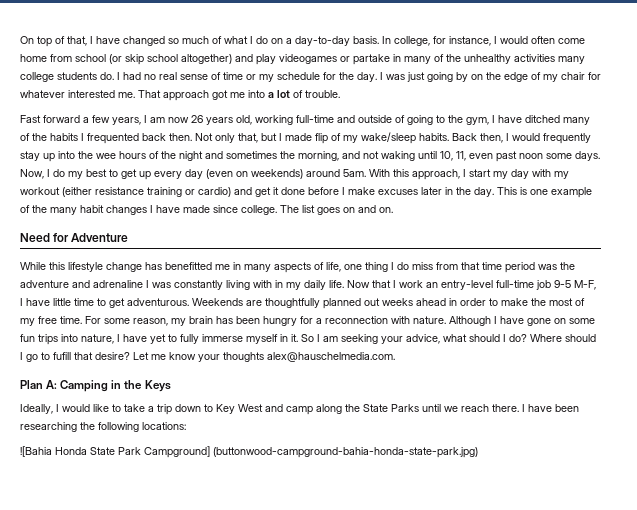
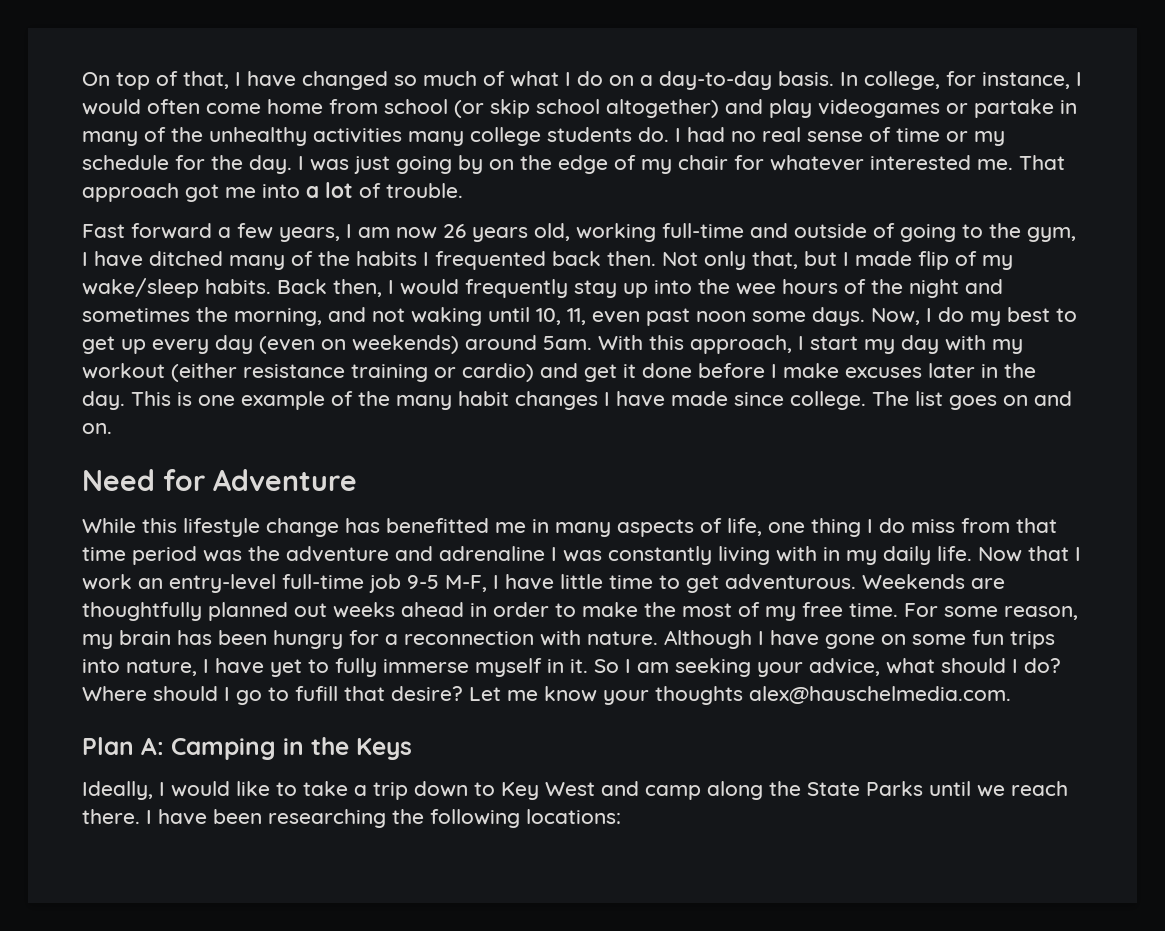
- ![Bahia Honda State Park Campground] (buttonwood-campground-bahia-honda-state-park.jpg)

